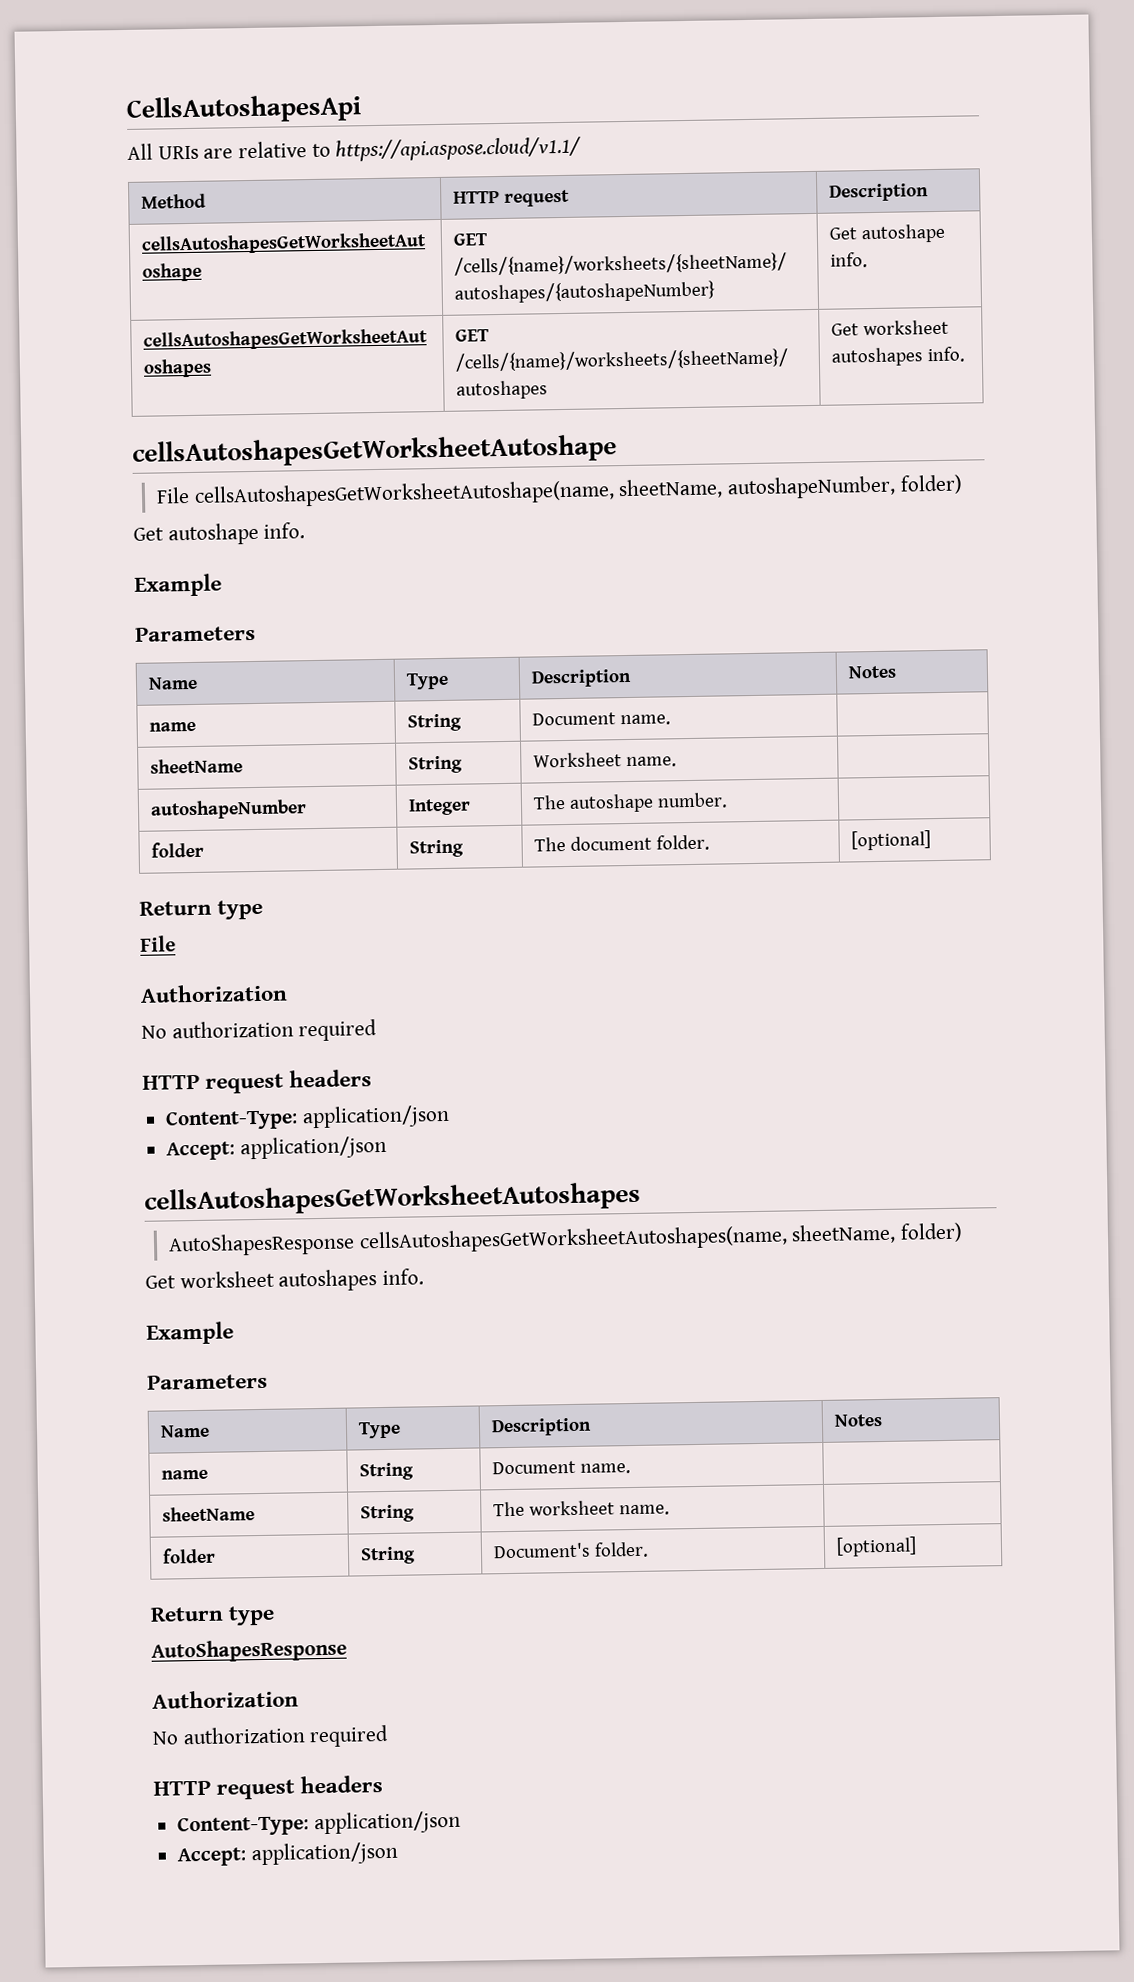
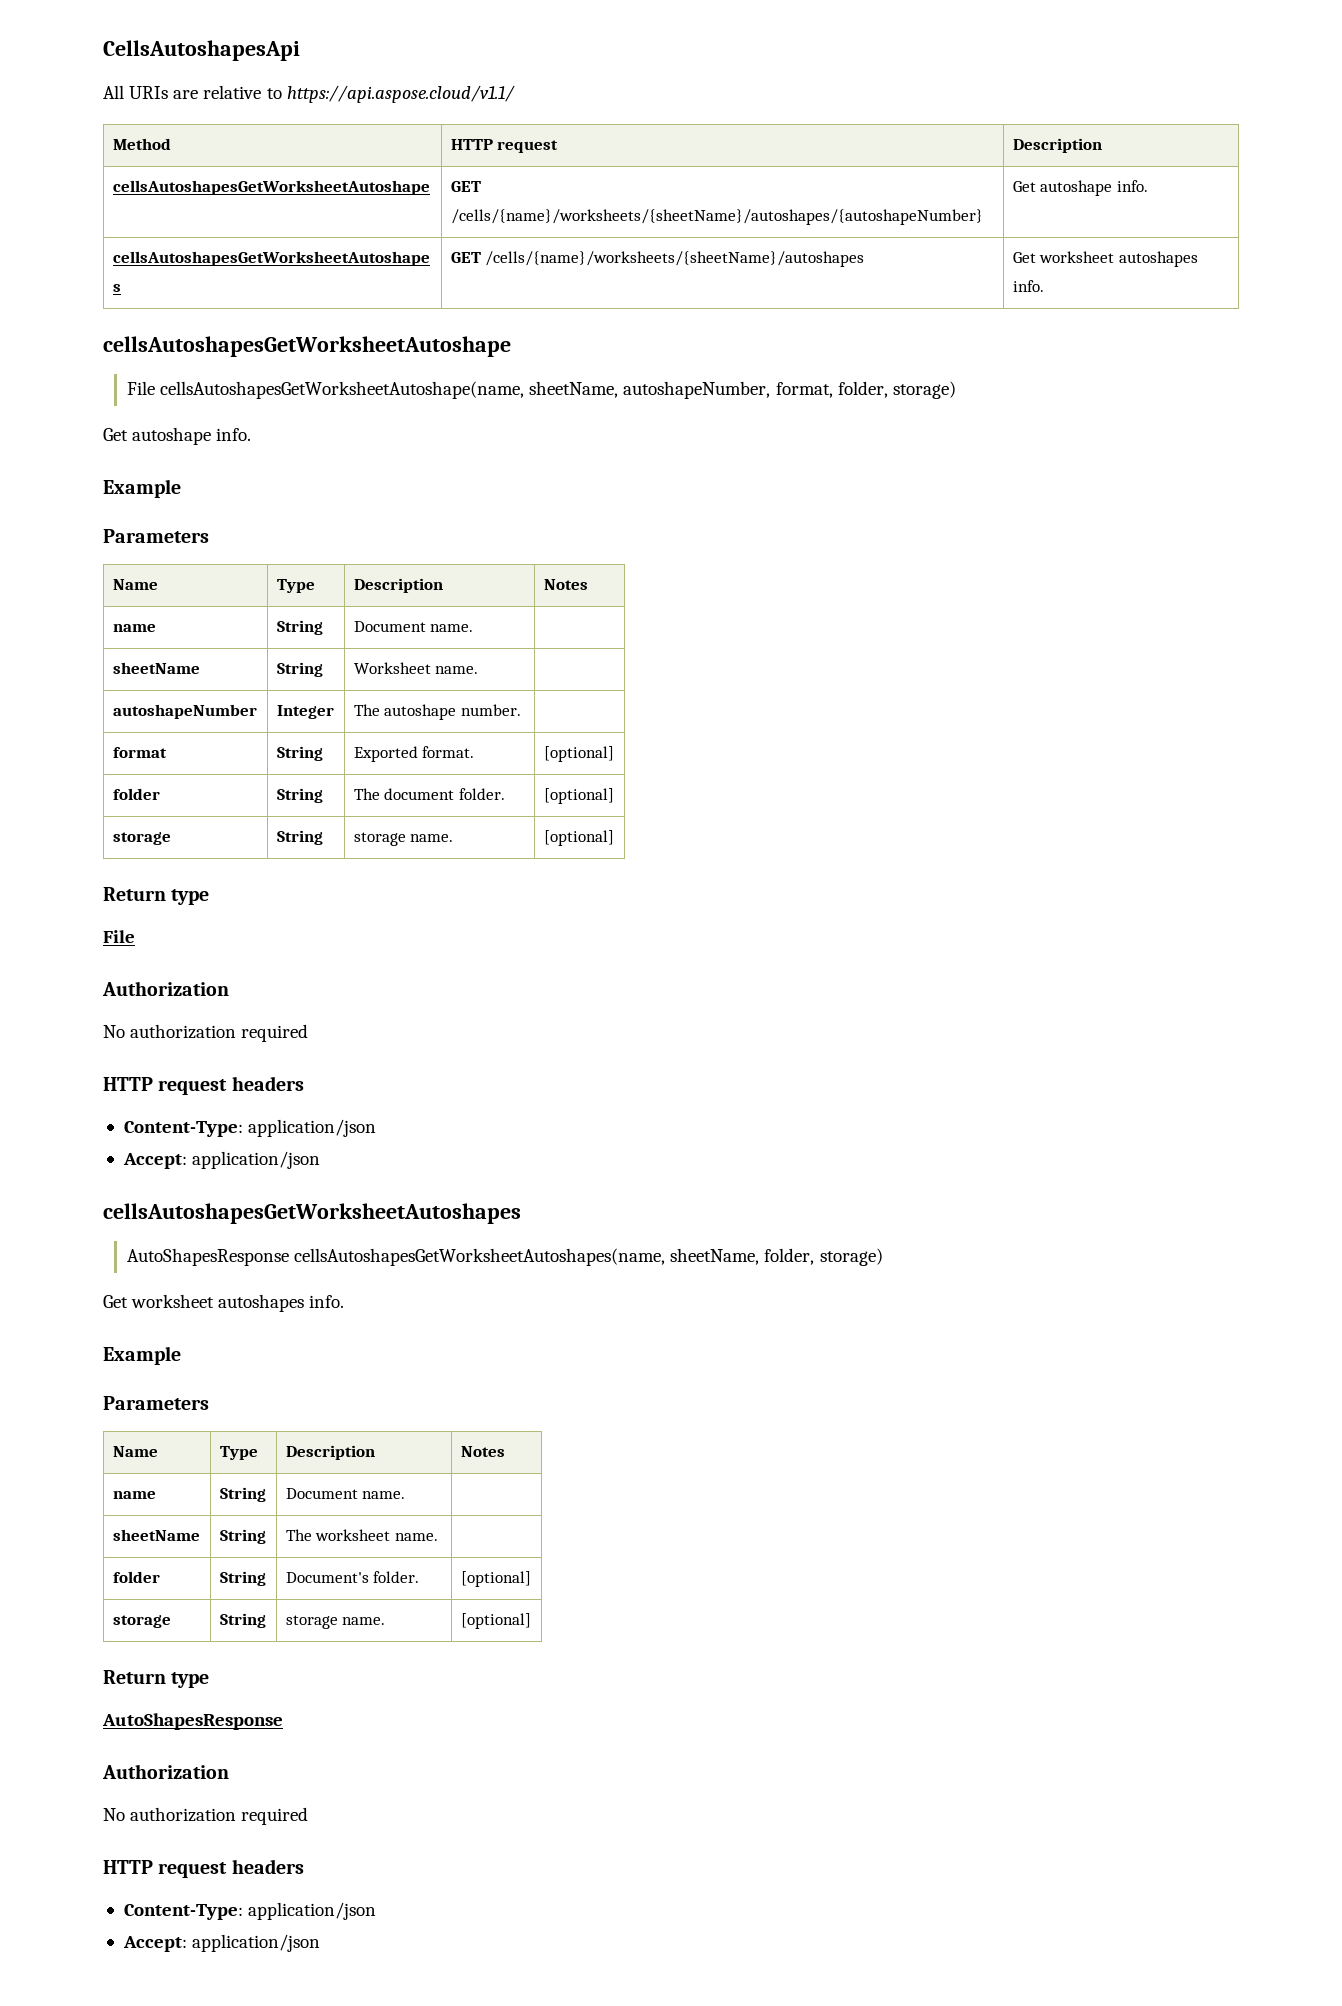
- File cellsAutoshapesGetWorksheetAutoshape(name, sheetName, autoshapeNumber, folder)
+ File cellsAutoshapesGetWorksheetAutoshape(name, sheetName, autoshapeNumber, format, folder, storage)
+ format | String | Exported format. | [optional]
  folder | String | The document folder. | [optional]
+ storage | String | storage name. | [optional]
- AutoShapesResponse cellsAutoshapesGetWorksheetAutoshapes(name, sheetName, folder)
+ AutoShapesResponse cellsAutoshapesGetWorksheetAutoshapes(name, sheetName, folder, storage)
  folder | String | Document's folder. | [optional]
+ storage | String | storage name. | [optional]

